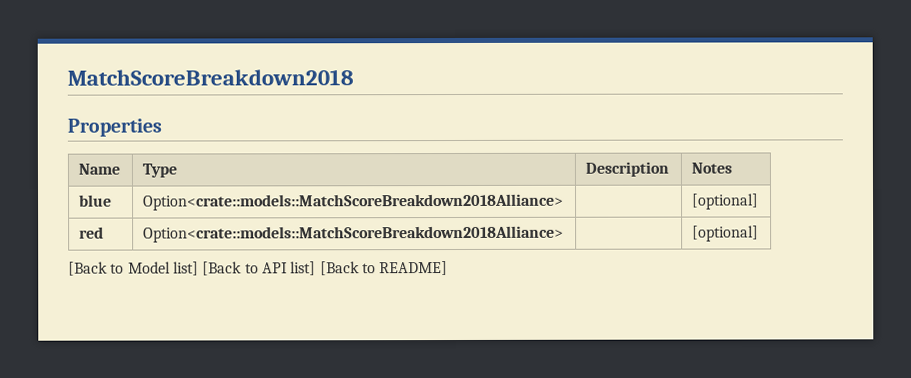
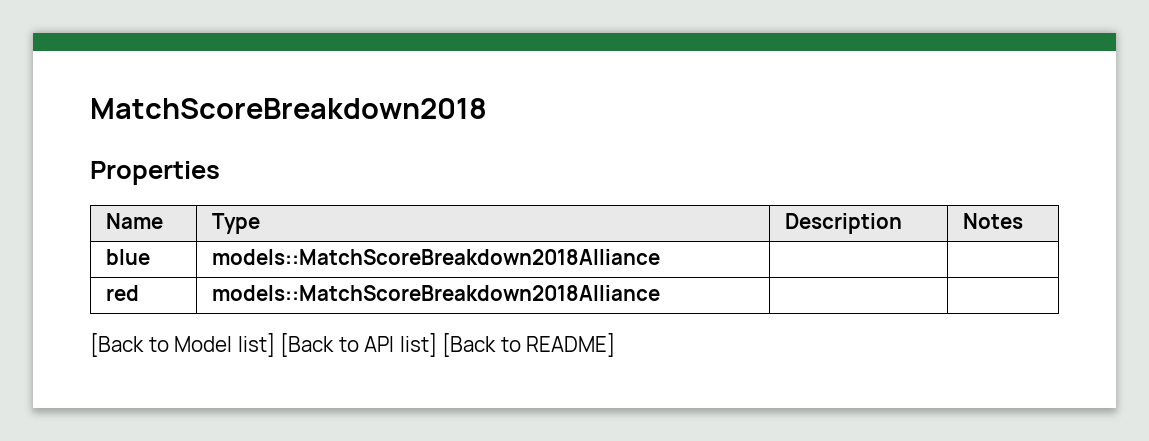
- blue | Option<crate::models::MatchScoreBreakdown2018Alliance> | | [optional]
+ blue | models::MatchScoreBreakdown2018Alliance | |
- red | Option<crate::models::MatchScoreBreakdown2018Alliance> | | [optional]
+ red | models::MatchScoreBreakdown2018Alliance | |

